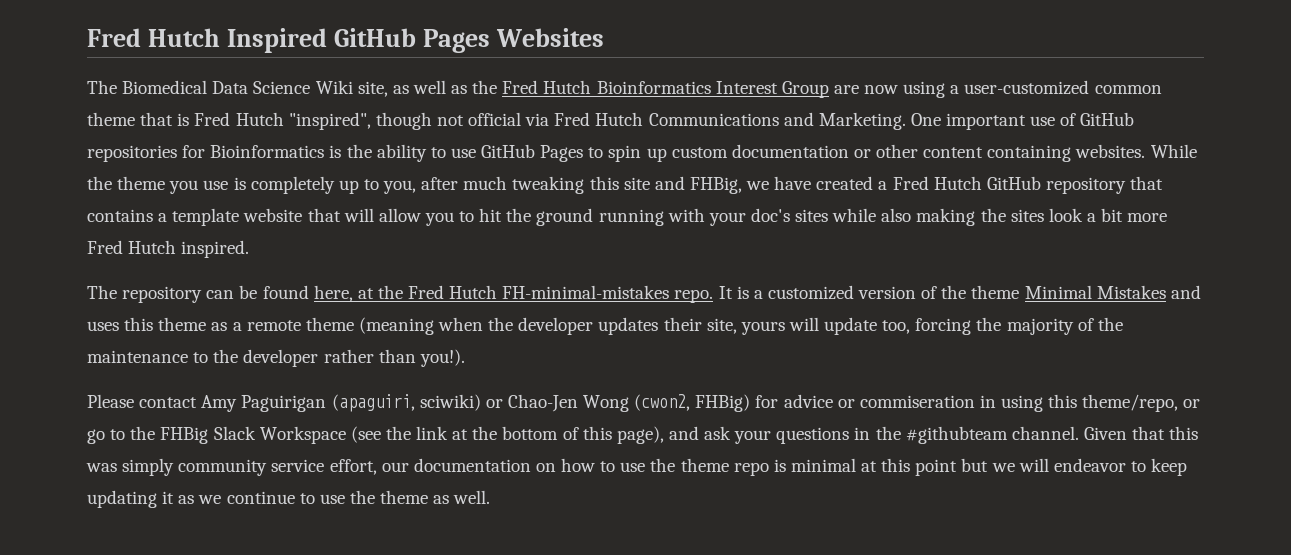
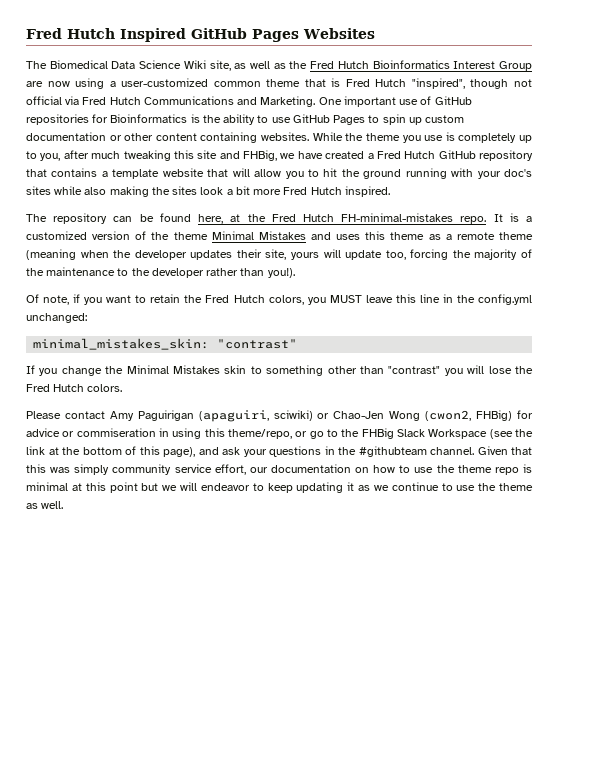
+ Of note, if you want to retain the Fred Hutch colors, you MUST leave this line in the config.yml unchanged:
+ minimal_mistakes_skin: "contrast"
+ If you change the Minimal Mistakes skin to something other than "contrast" you will lose the Fred Hutch colors.

